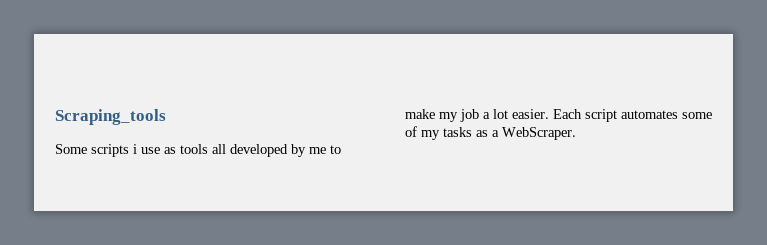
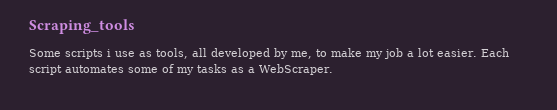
- Some scripts i use as tools all developed by me to make my job a lot easier.
+ Some scripts i use as tools, all developed by me, to make my job a lot easier.

